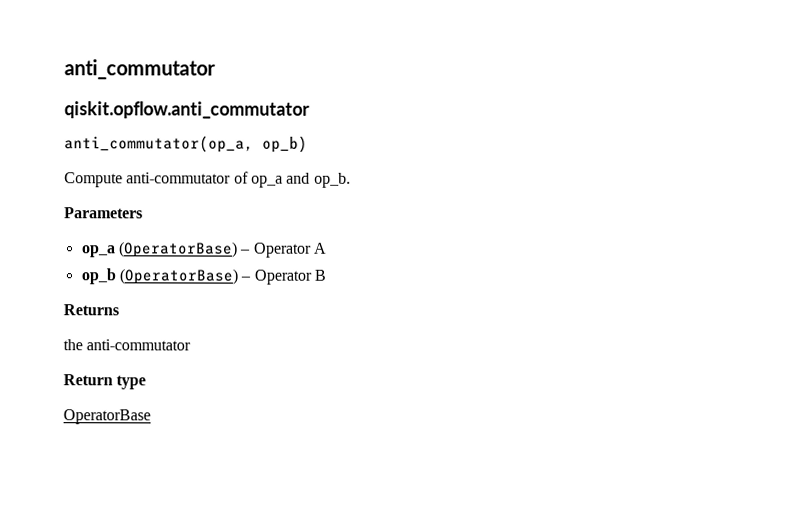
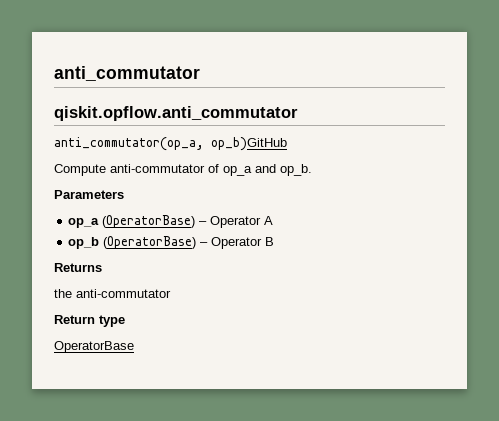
- anti_commutator(op_a, op_b)
+ anti_commutator(op_a, op_b)GitHub

